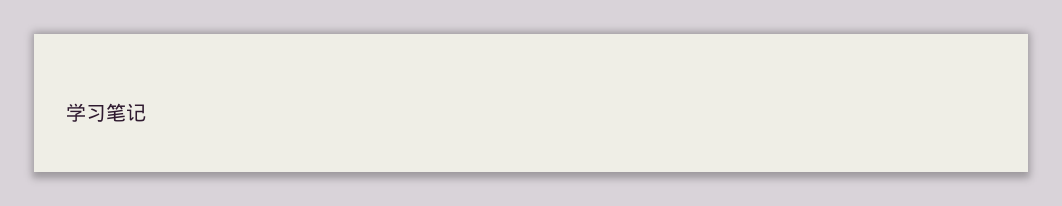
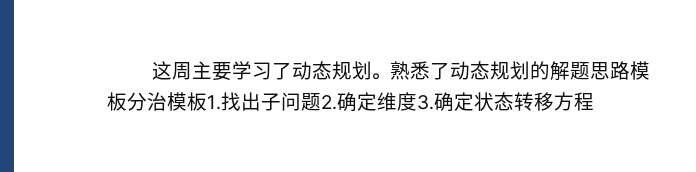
- 学习笔记
+ 这周主要学习了动态规划。熟悉了动态规划的解题思路模板分治模板1.找出子问题2.确定维度3.确定状态转移方程

